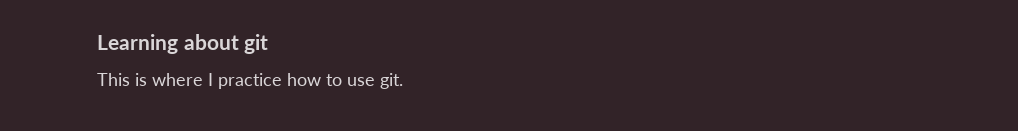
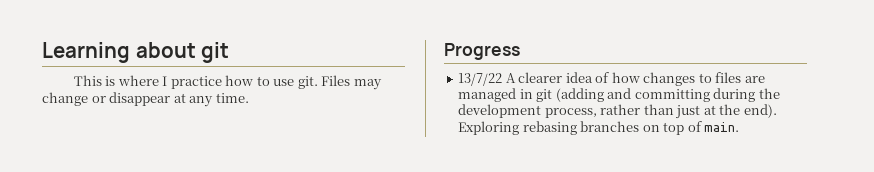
+ Files may change or disappear at any time.
+ Progress
+ 13/7/22 A clearer idea of how changes to files are managed in git (adding and committing during the development process, rather than just at the end). Exploring rebasing branches on top of main.

